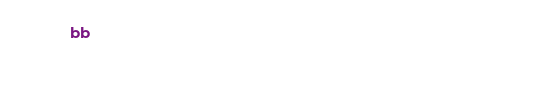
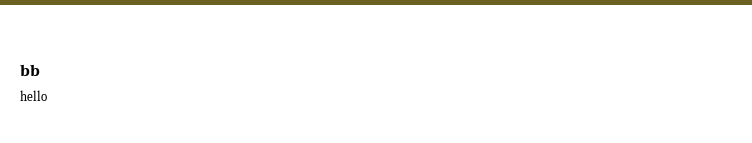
+ hello

